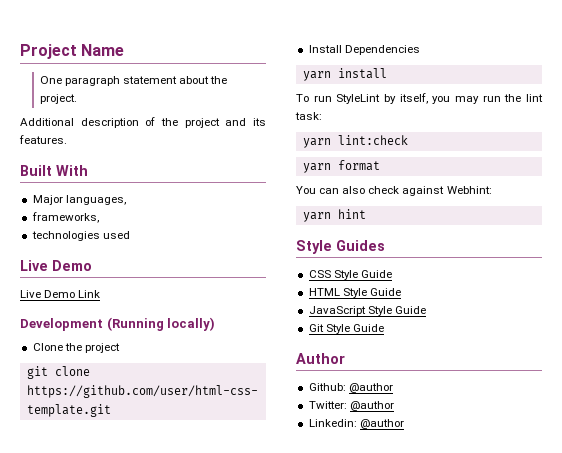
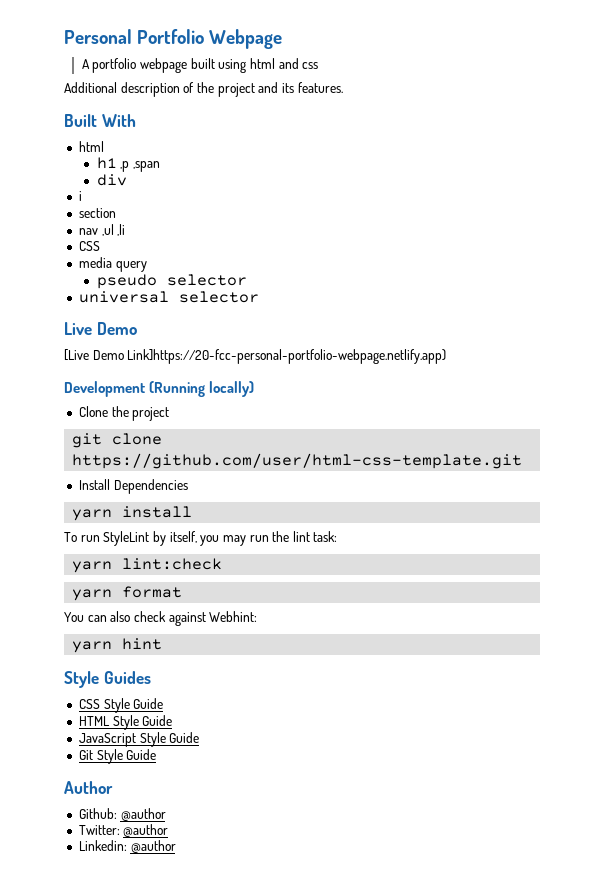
- Project Name
- One paragraph statement about the project.
+ Personal Portfolio Webpage
+ A portfolio webpage built using html and css
  Built With
- Major languages,
- frameworks,
- technologies used
+ html
+ h1 ,p ,span
+ div
+ i
+ section
+ nav ,ul ,li
+ CSS
+ media query
+ pseudo selector
+ universal selector
- Live Demo Link
+ [Live Demo Link]https://20-fcc-personal-portfolio-webpage.netlify.app)

